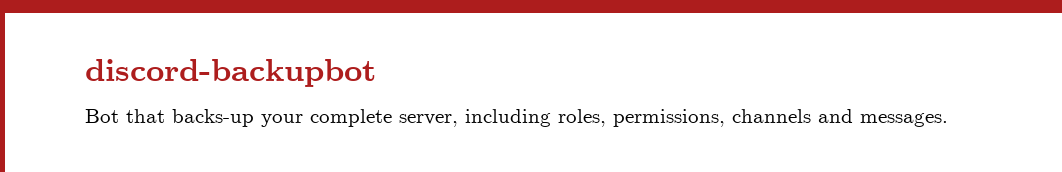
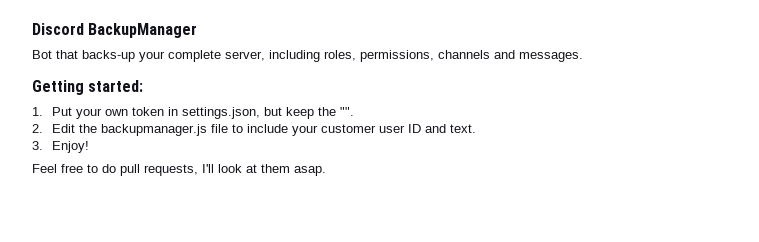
- discord-backupbot
+ Discord BackupManager
+ Getting started:
+ 1. Put your own token in settings.json, but keep the "".
+ 2. Edit the backupmanager.js file to include your customer user ID and text.
+ 3. Enjoy!
+ Feel free to do pull requests, I'll look at them asap.

